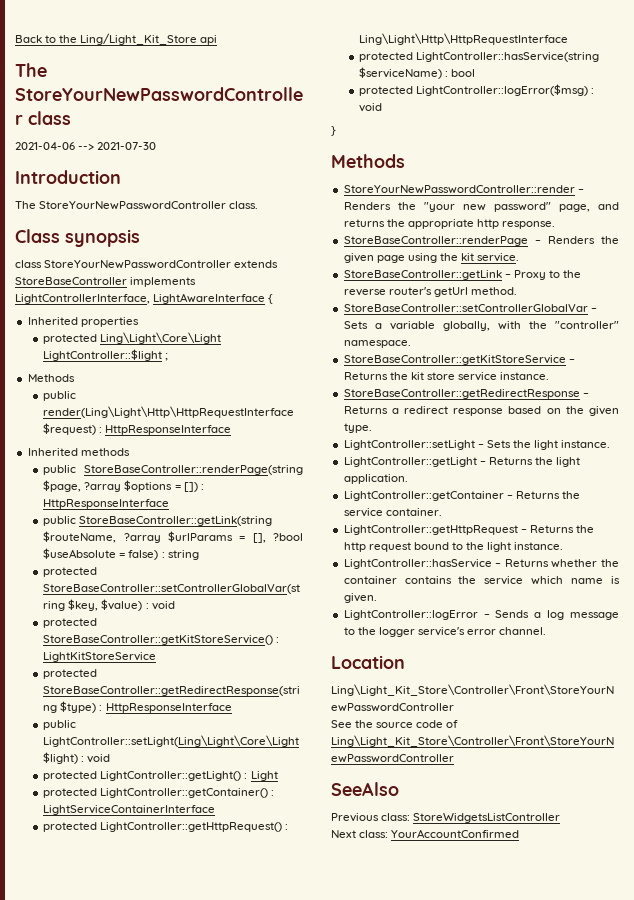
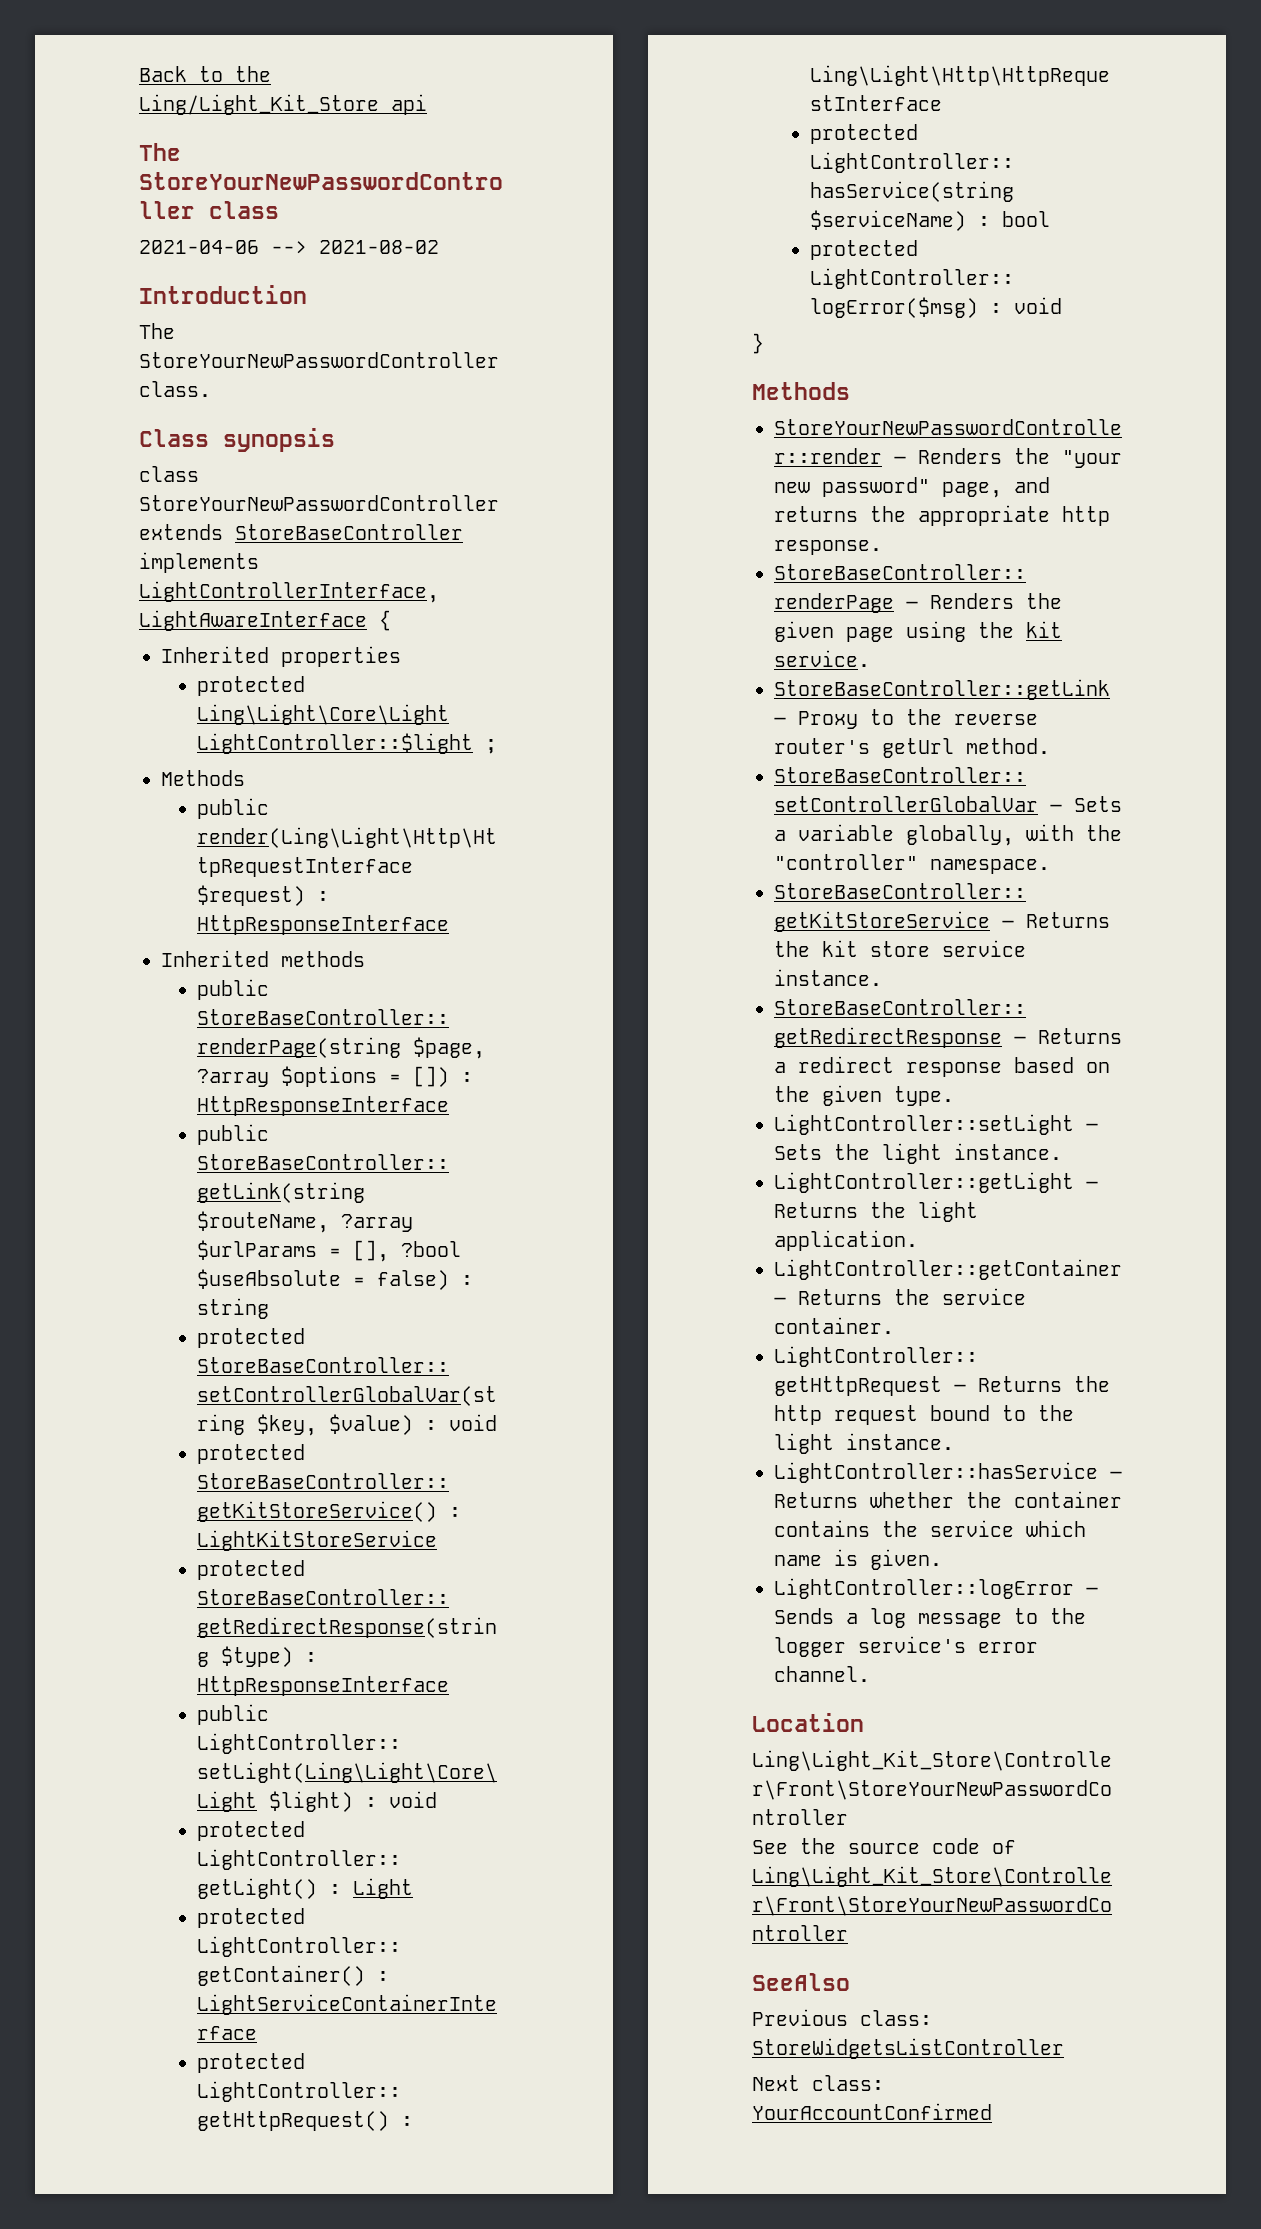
- 2021-04-06 --> 2021-07-30
+ 2021-04-06 --> 2021-08-02

